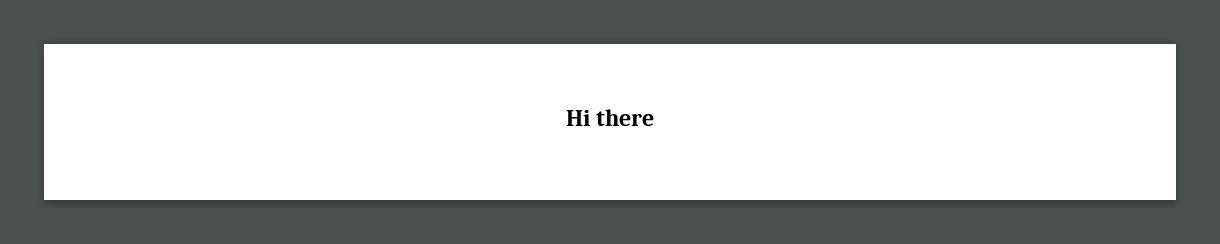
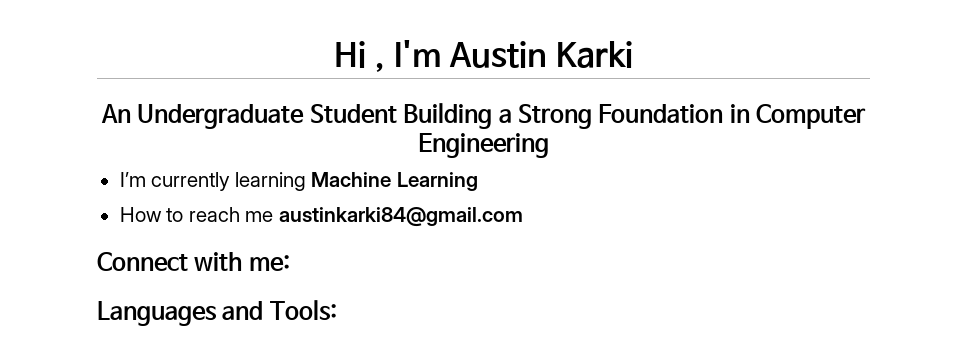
- Hi there
+ Hi , I'm Austin Karki
+ An Undergraduate Student Building a Strong Foundation in Computer Engineering
+ I’m currently learning Machine Learning
+ How to reach me austinkarki84@gmail.com
+ Connect with me:
+ Languages and Tools:

